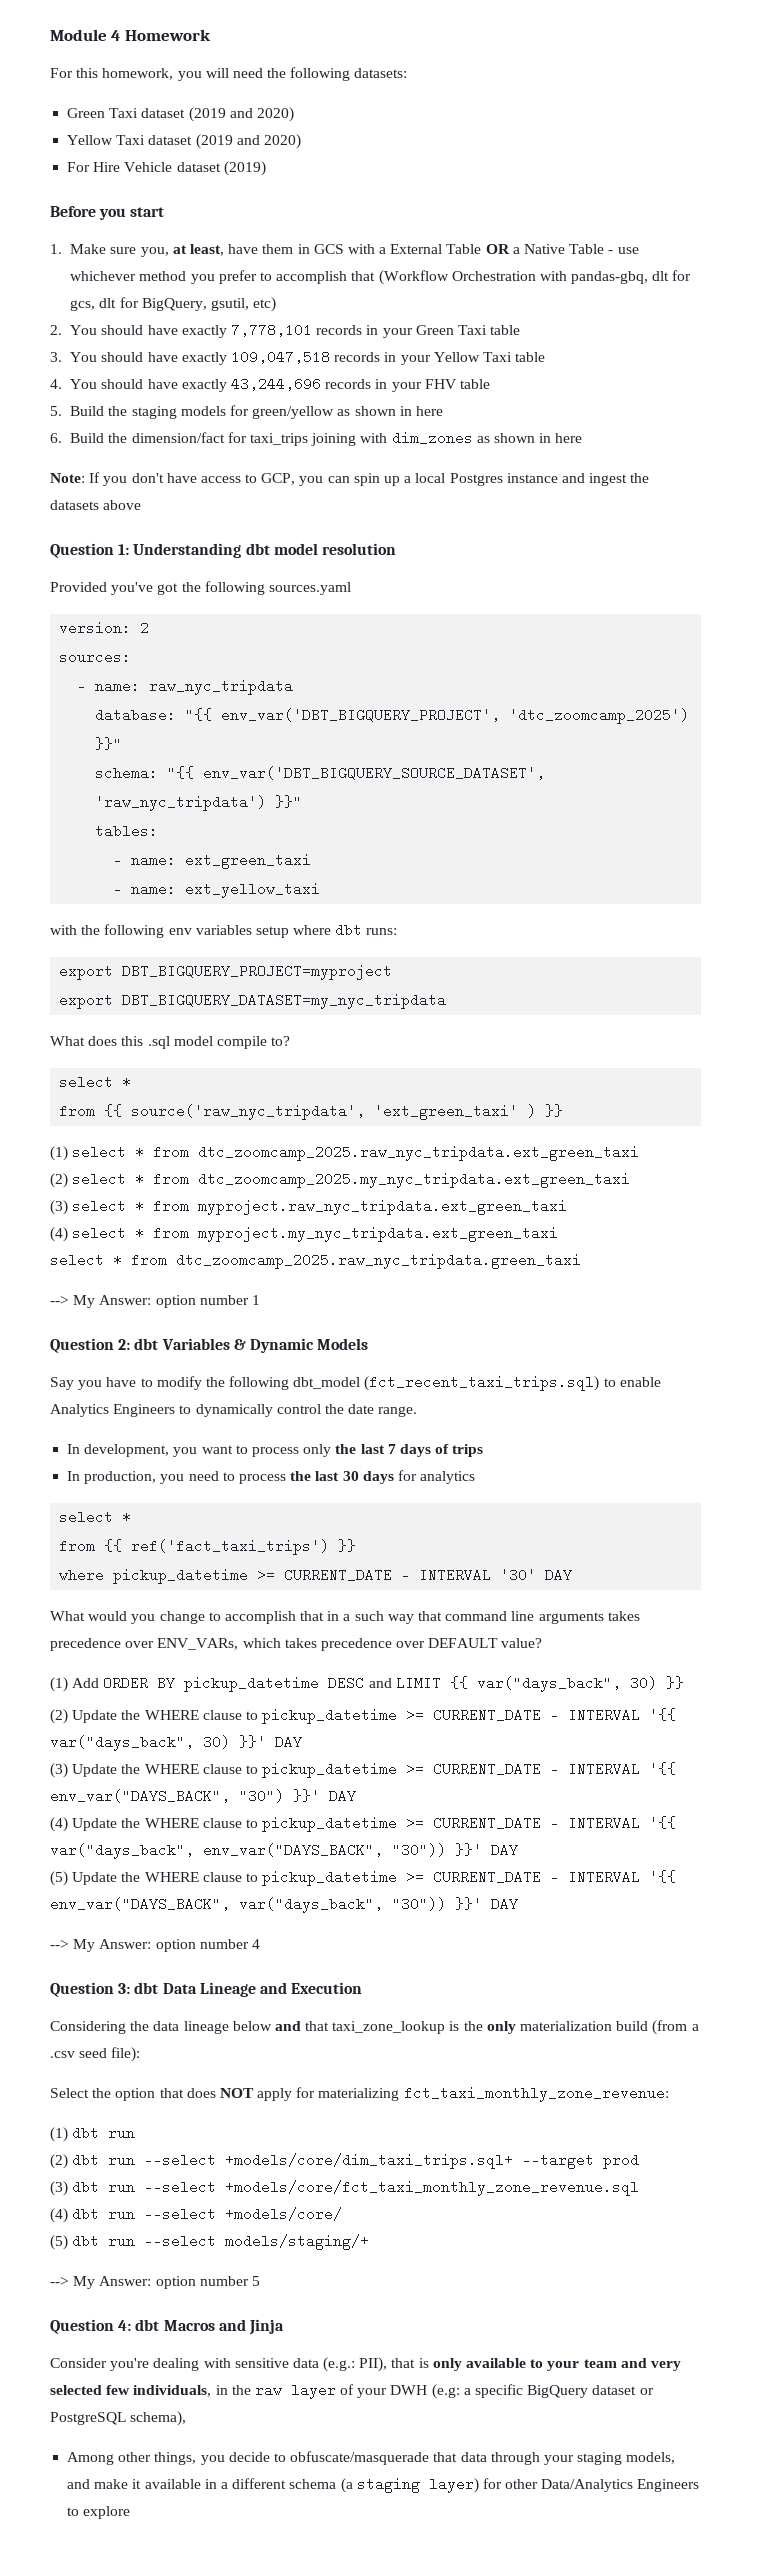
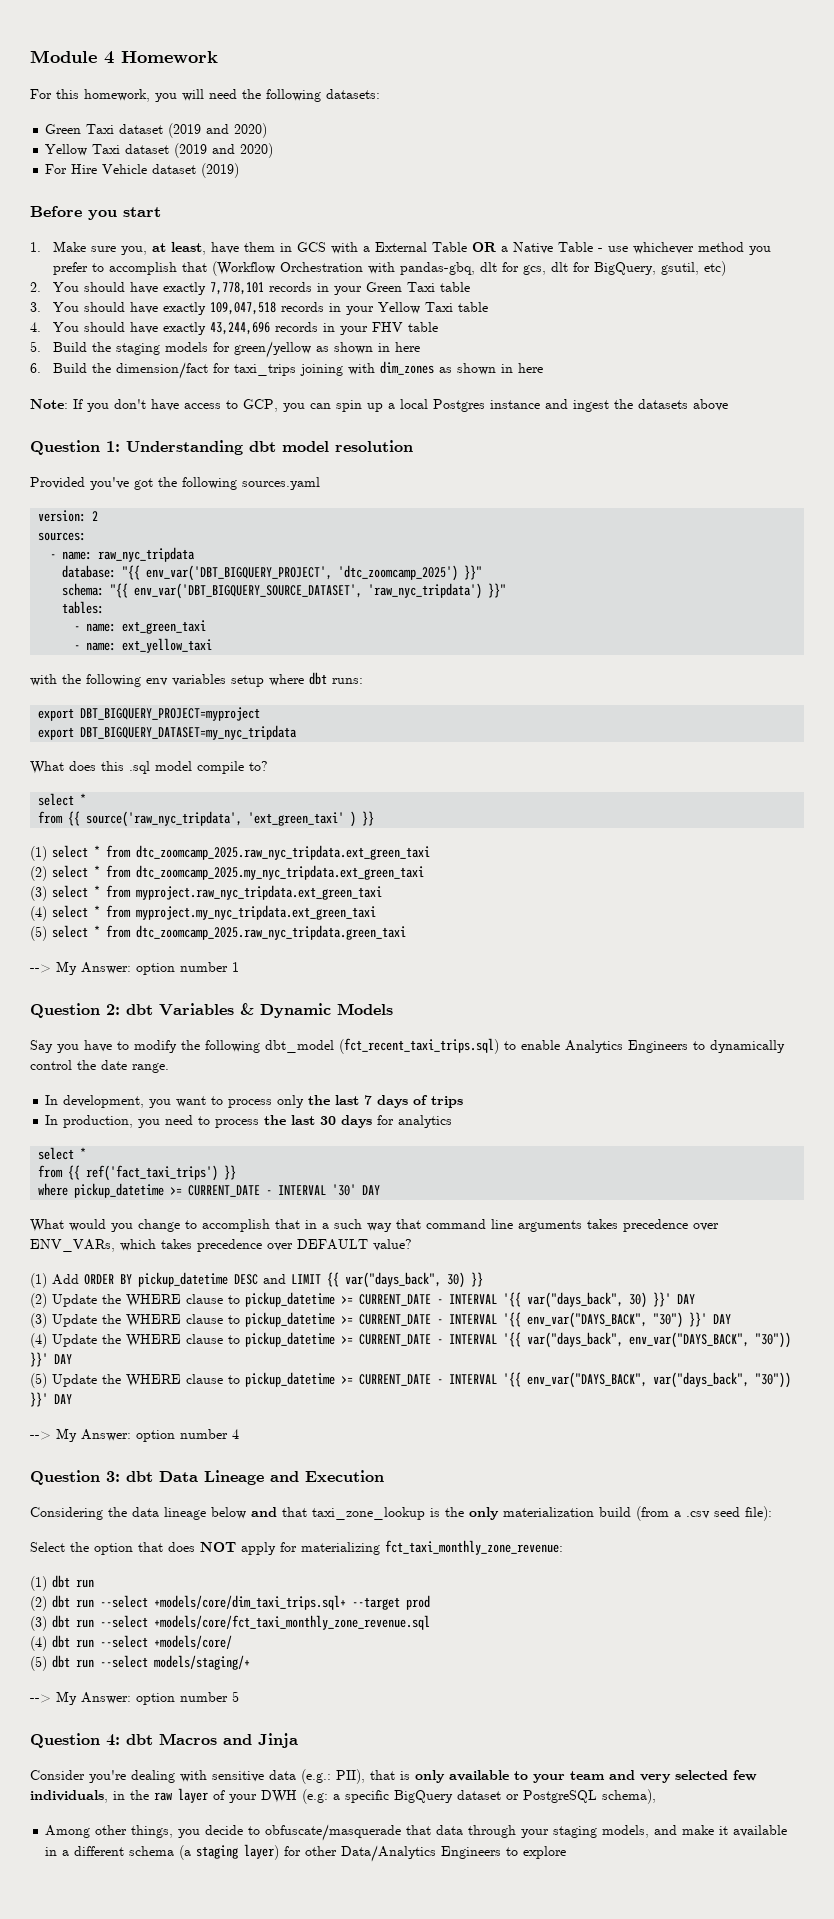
- select * from dtc_zoomcamp_2025.raw_nyc_tripdata.green_taxi
+ (5) select * from dtc_zoomcamp_2025.raw_nyc_tripdata.green_taxi

